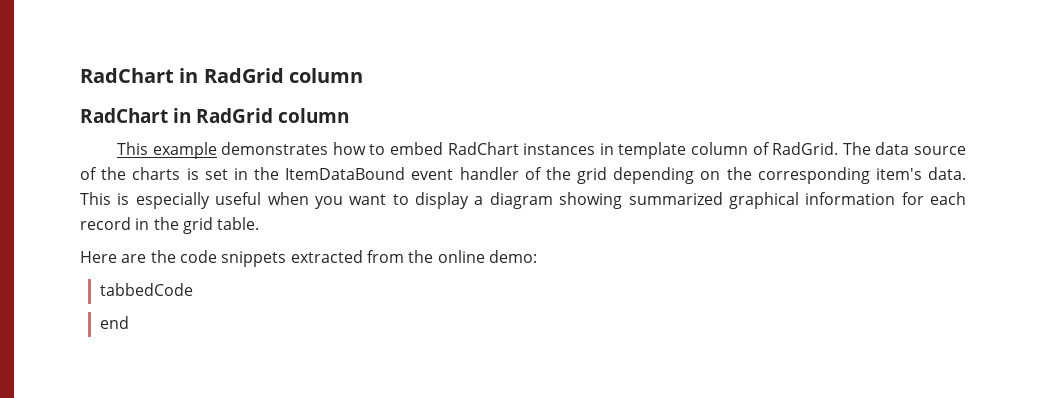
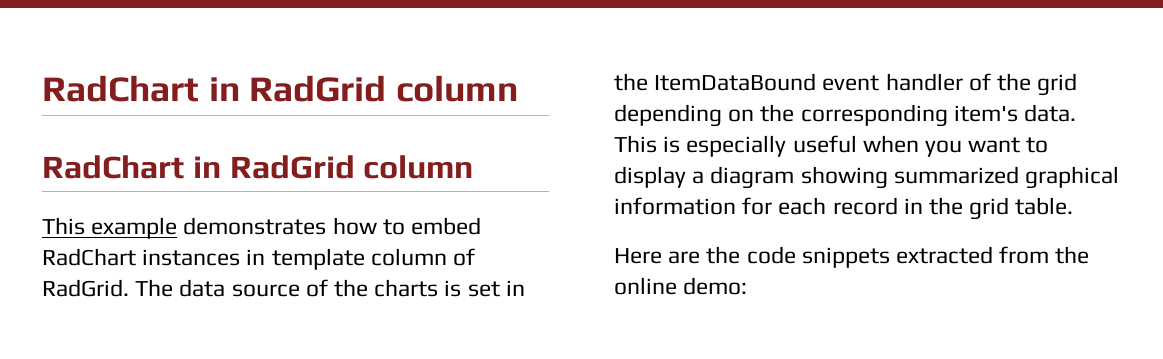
- tabbedCode
- end

